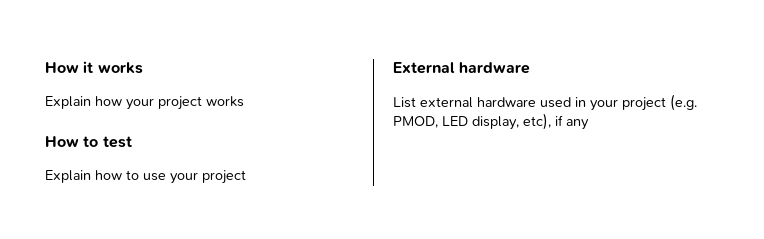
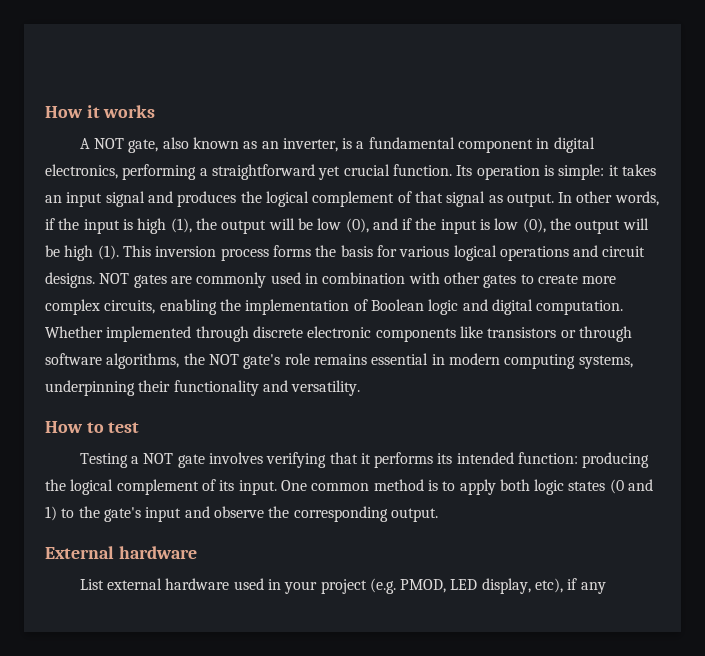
- Explain how your project works
+ A NOT gate, also known as an inverter, is a fundamental component in digital electronics, performing a straightforward yet crucial function. Its operation is simple: it takes an input signal and produces the logical complement of that signal as output. In other words, if the input is high (1), the output will be low (0), and if the input is low (0), the output will be high (1). This inversion process forms the basis for various logical operations and circuit designs. NOT gates are commonly used in combination with other gates to create more complex circuits, enabling the implementation of Boolean logic and digital computation. Whether implemented through discrete electronic components like transistors or through software algorithms, the NOT gate's role remains essential in modern computing systems, underpinning their functionality and versatility.
  How to test
- Explain how to use your project
+ Testing a NOT gate involves verifying that it performs its intended function: producing the logical complement of its input. One common method is to apply both logic states (0 and 1) to the gate's input and observe the corresponding output.

